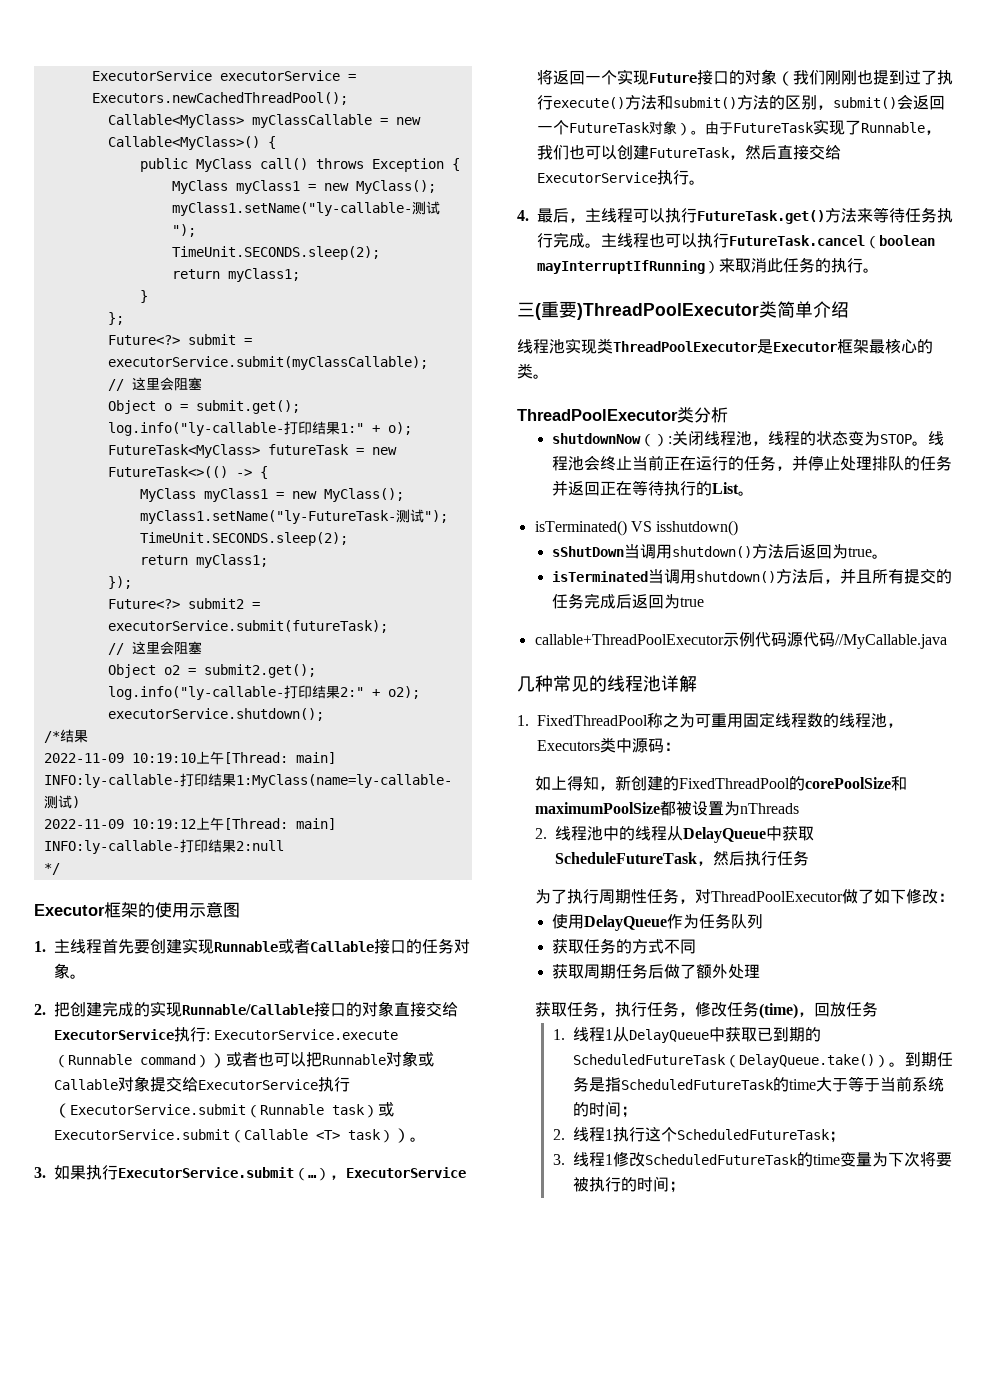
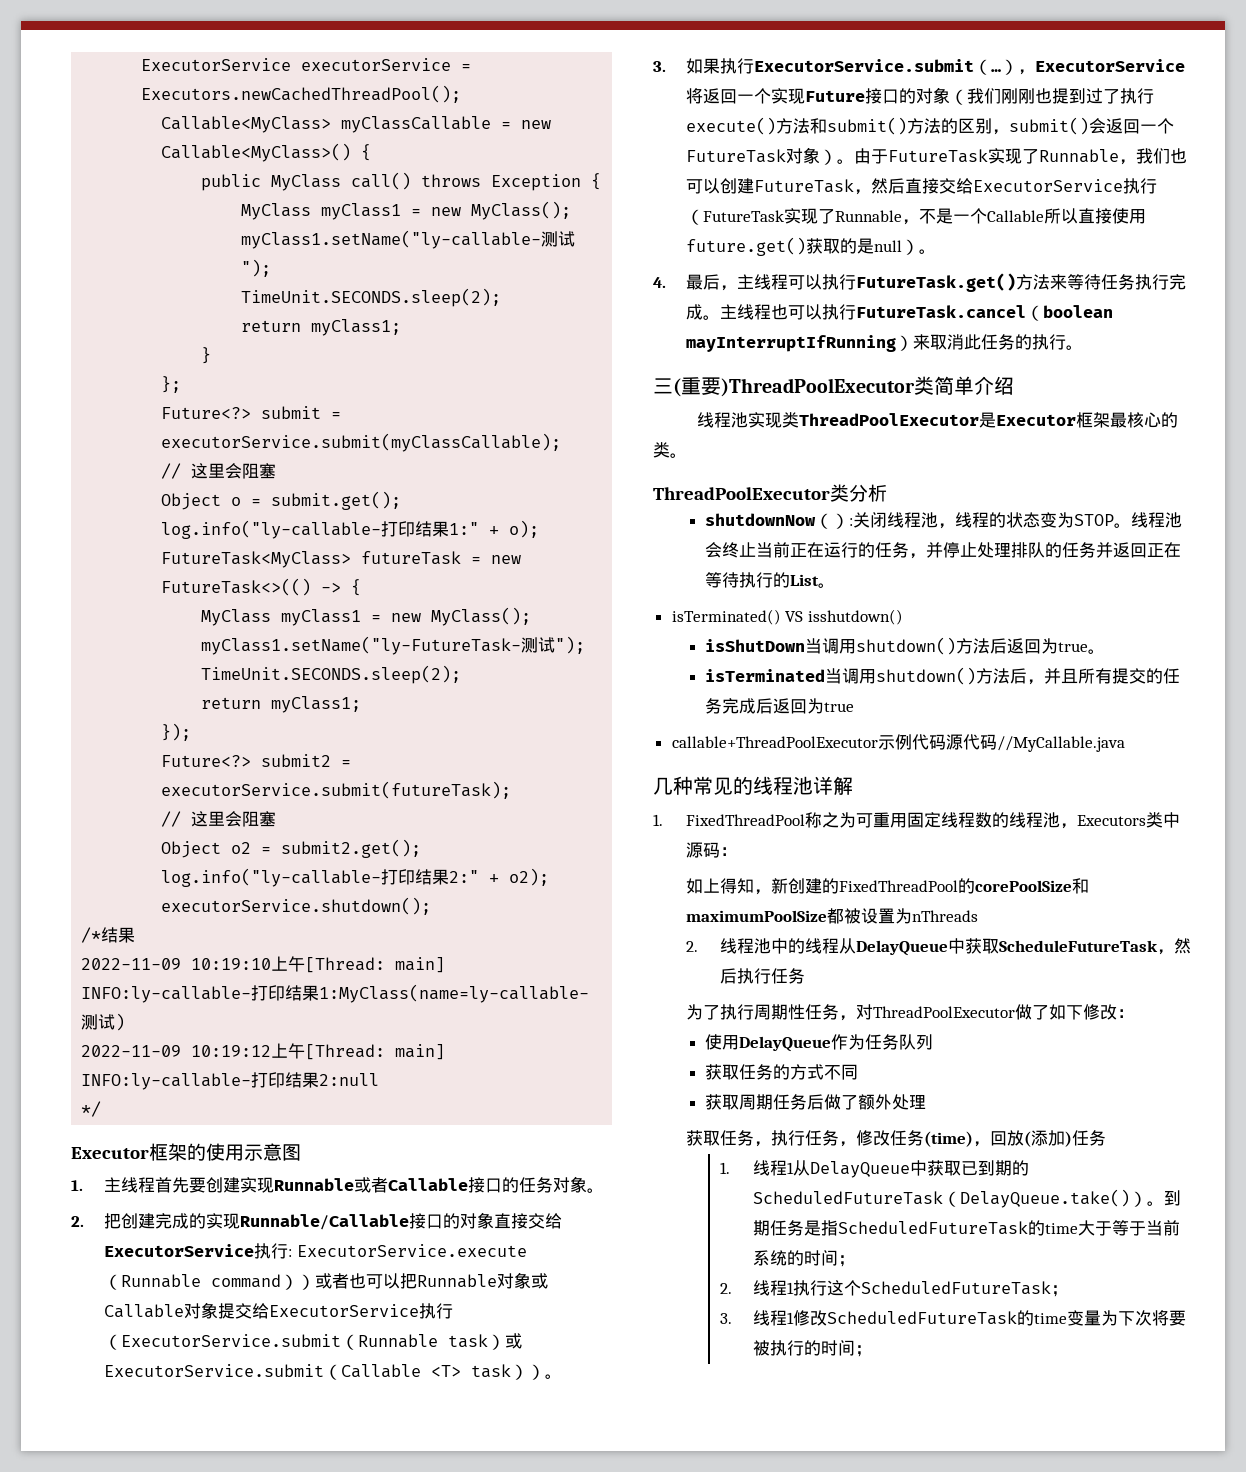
- 由于FutureTask实现了Runnable，我们也可以创建FutureTask，然后直接交给ExecutorService执行。
+ 由于FutureTask实现了Runnable，我们也可以创建FutureTask，然后直接交给ExecutorService执行（FutureTask实现了Runnable，不是一个Callable所以直接使用future.get()获取的是null）。
- sShutDown当调用shutdown()方法后返回为true。
+ isShutDown当调用shutdown()方法后返回为true。
- 获取任务，执行任务，修改任务(time)，回放任务
+ 获取任务，执行任务，修改任务(time)，回放(添加)任务

